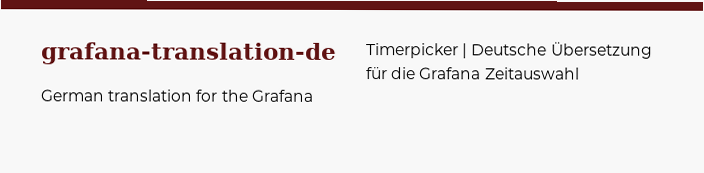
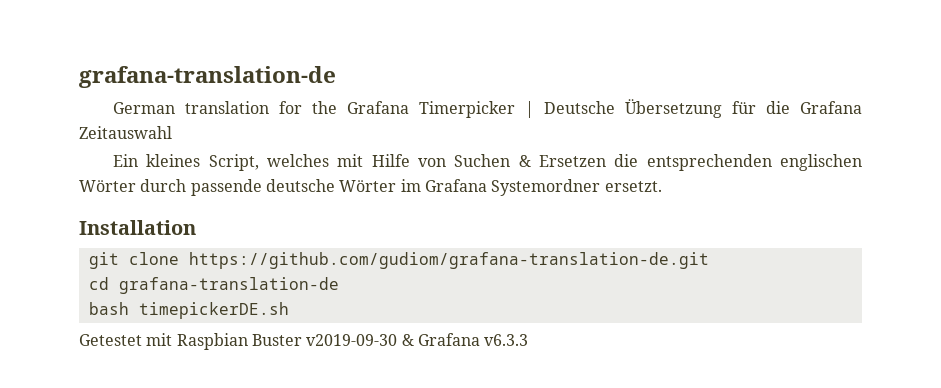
+ Ein kleines Script, welches mit Hilfe von Suchen & Ersetzen die entsprechenden englischen Wörter durch passende deutsche Wörter im Grafana Systemordner ersetzt.
+ Installation
+ git clone https://github.com/gudiom/grafana-translation-de.git
+ cd grafana-translation-de
+ bash timepickerDE.sh
+ Getestet mit Raspbian Buster v2019-09-30 & Grafana v6.3.3

